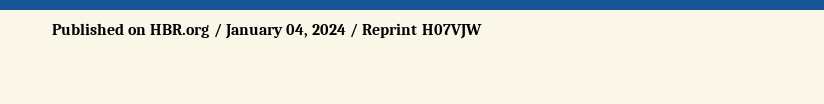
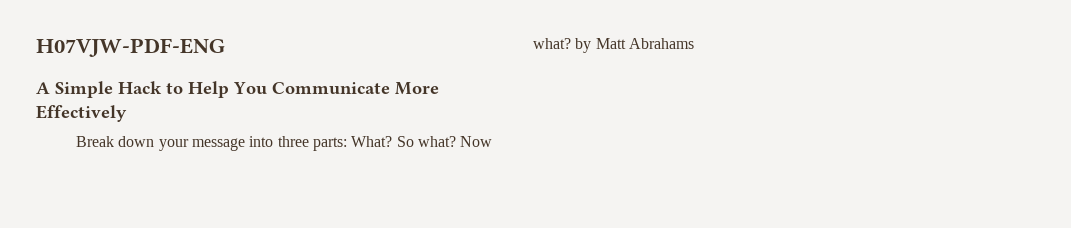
- Published on HBR.org / January 04, 2024 / Reprint H07VJW
+ H07VJW-PDF-ENG
+ A Simple Hack to Help You Communicate More Effectively
+ Break down your message into three parts: What? So what? Now what? by Matt Abrahams

